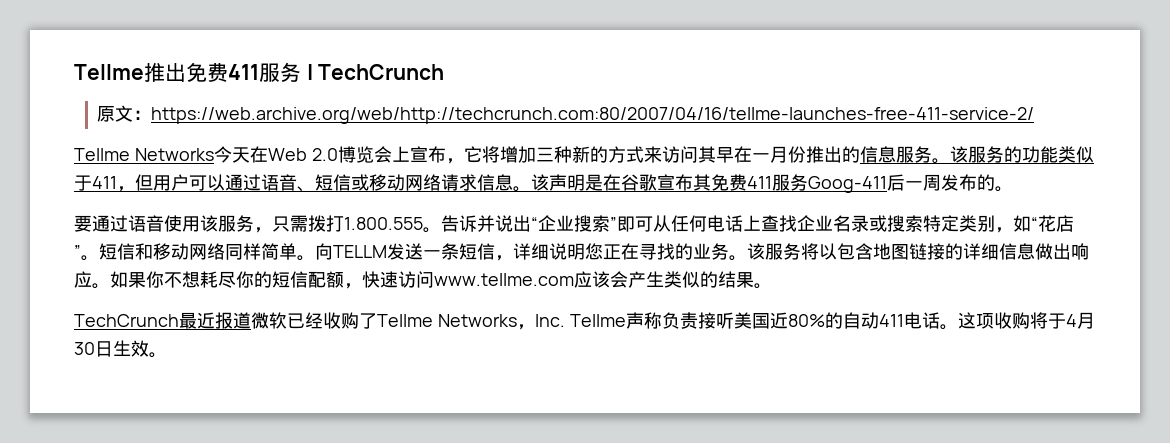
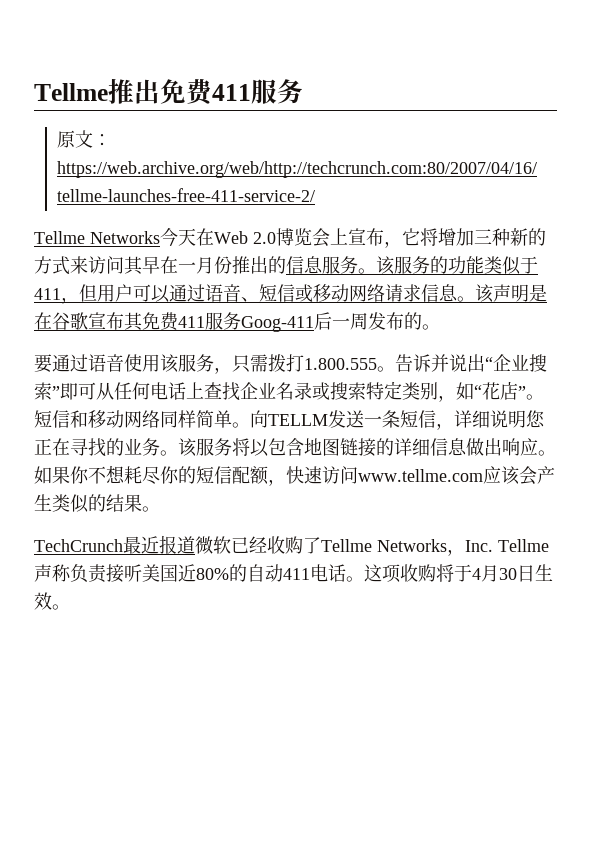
- Tellme推出免费411服务 | TechCrunch
+ Tellme推出免费411服务

